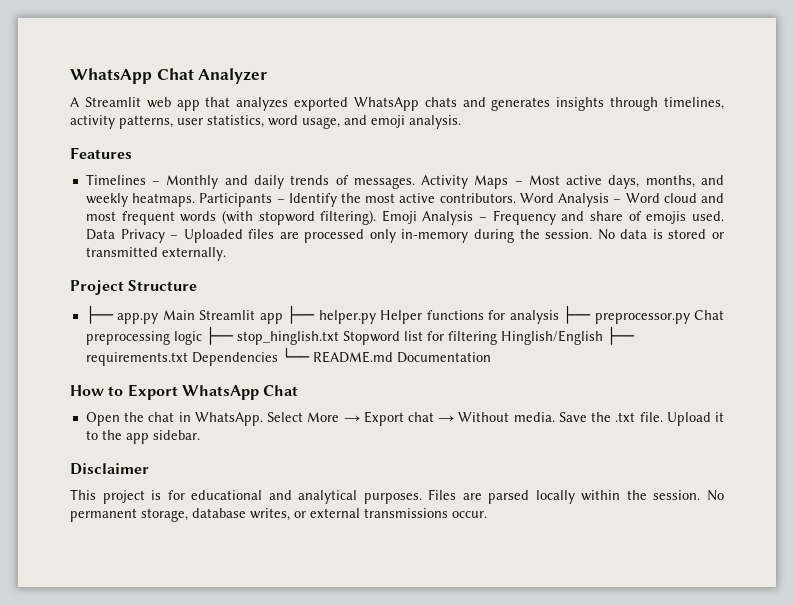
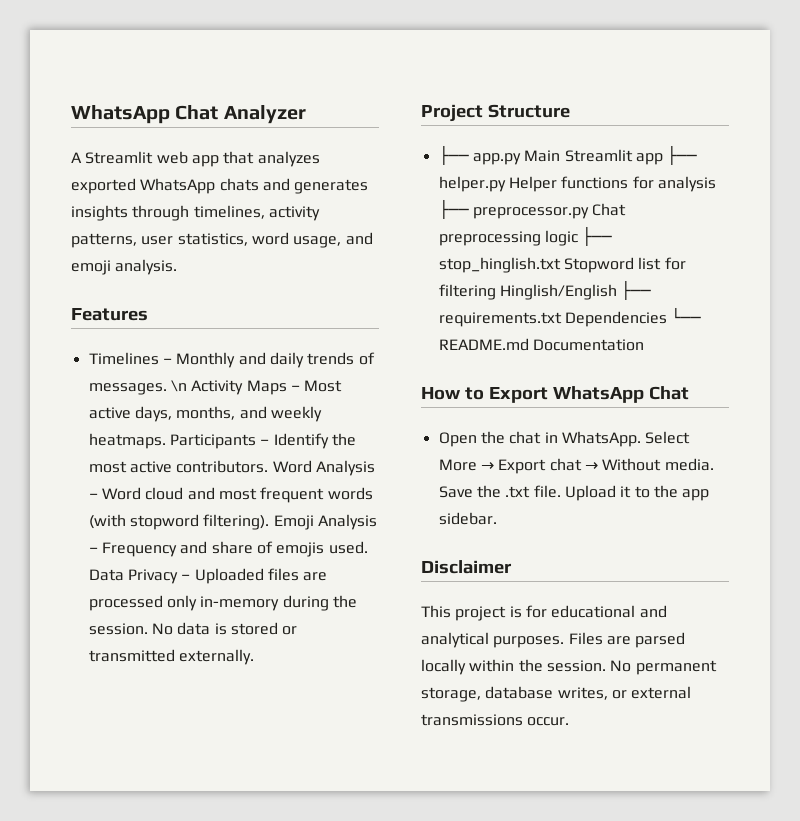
- Activity Maps – Most active days, months, and weekly heatmaps.
+ \n Activity Maps – Most active days, months, and weekly heatmaps.

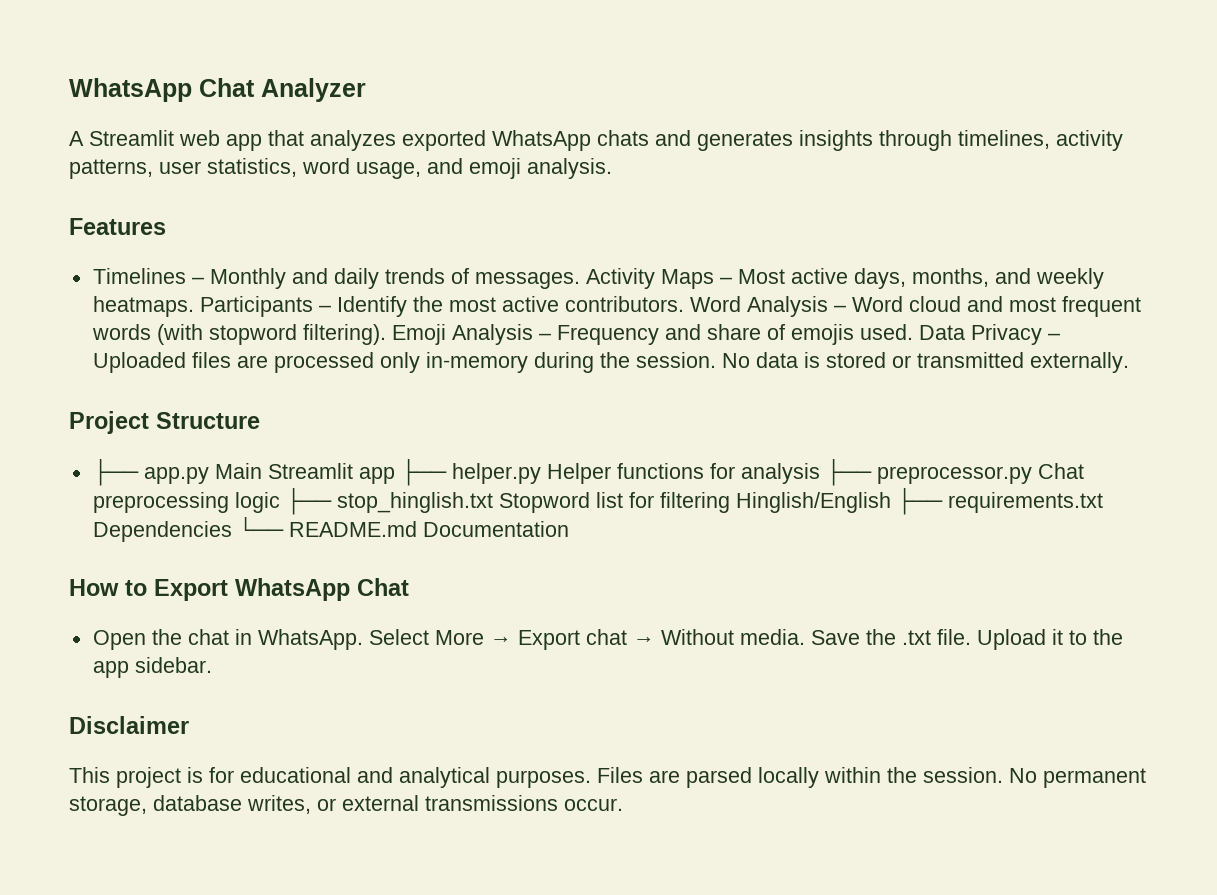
- \n Activity Maps – Most active days, months, and weekly heatmaps.
+ Activity Maps – Most active days, months, and weekly heatmaps.

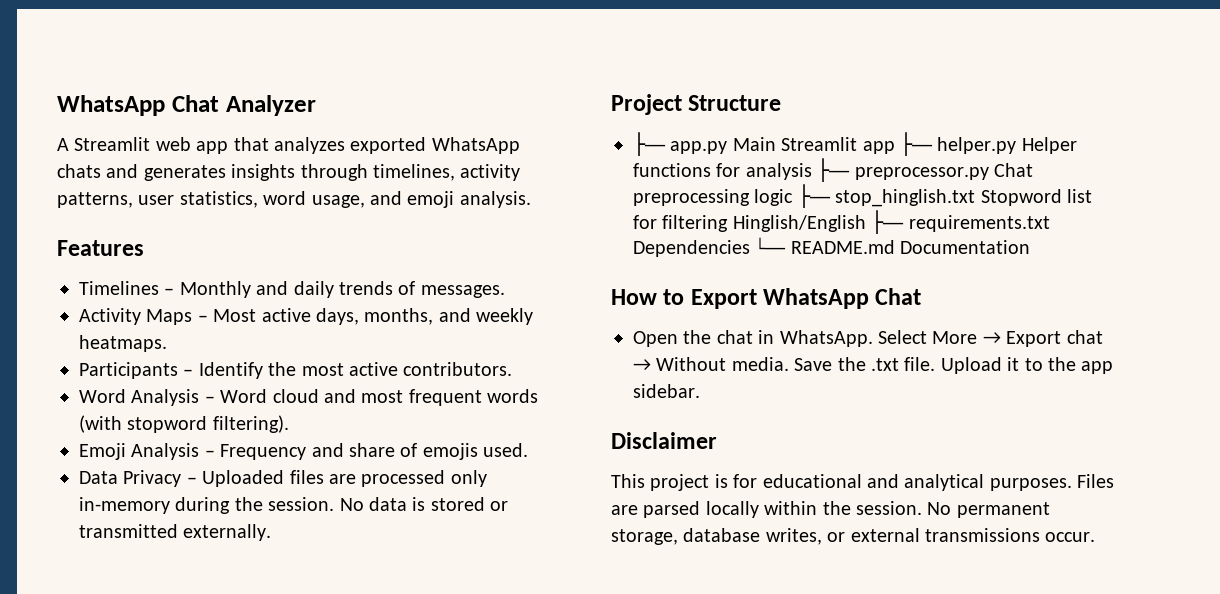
- Timelines – Monthly and daily trends of messages. Activity Maps – Most active days, months, and weekly heatmaps. Participants – Identify the most active contributors. Word Analysis – Word cloud and most frequent words (with stopword filtering). Emoji Analysis – Frequency and share of emojis used. Data Privacy – Uploaded files are processed only in-memory during the session.
+ Timelines – Monthly and daily trends of messages.
+ Activity Maps – Most active days, months, and weekly heatmaps.
+ Participants – Identify the most active contributors.
+ Word Analysis – Word cloud and most frequent words (with stopword filtering).
+ Emoji Analysis – Frequency and share of emojis used.
+ Data Privacy – Uploaded files are processed only in-memory during the session.

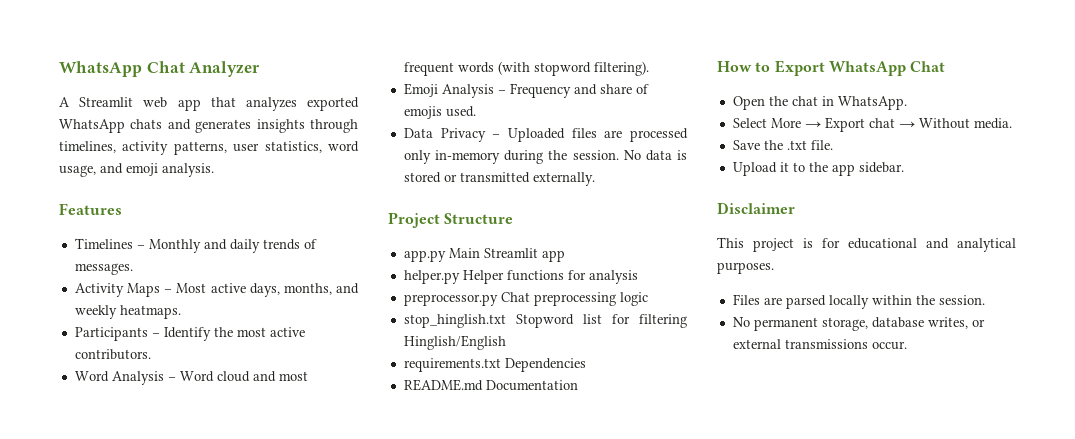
- ├── app.py Main Streamlit app ├── helper.py Helper functions for analysis ├── preprocessor.py Chat preprocessing logic ├── stop_hinglish.txt Stopword list for filtering Hinglish/English ├── requirements.txt Dependencies └── README.md Documentation
+ app.py Main Streamlit app
+ helper.py Helper functions for analysis
+ preprocessor.py Chat preprocessing logic
+ stop_hinglish.txt Stopword list for filtering Hinglish/English
+ requirements.txt Dependencies
+ README.md Documentation
- Open the chat in WhatsApp. Select More → Export chat → Without media. Save the .txt file. Upload it to the app sidebar.
+ Open the chat in WhatsApp.
+ Select More → Export chat → Without media.
+ Save the .txt file.
+ Upload it to the app sidebar.
- This project is for educational and analytical purposes. Files are parsed locally within the session. No permanent storage, database writes, or external transmissions occur.
+ This project is for educational and analytical purposes.
+ Files are parsed locally within the session.
+ No permanent storage, database writes, or external transmissions occur.

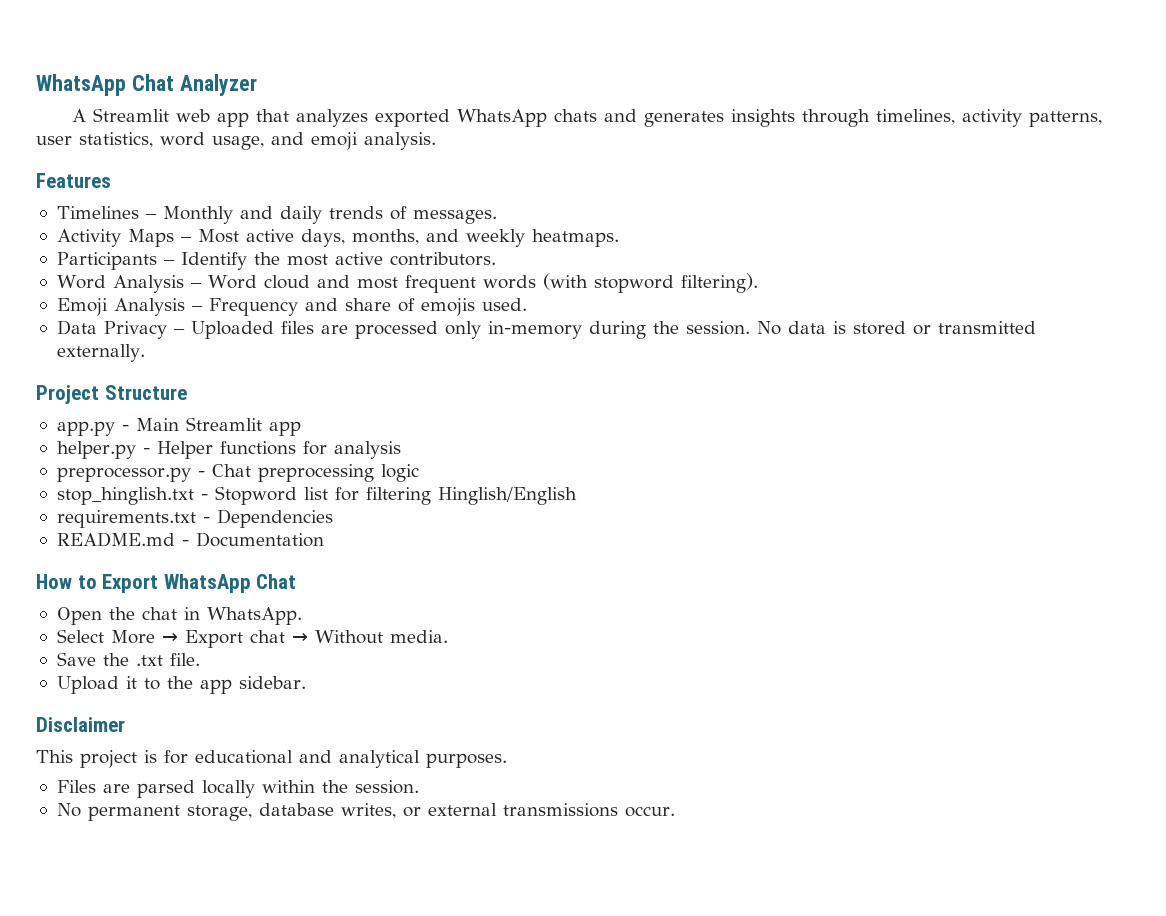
- app.py Main Streamlit app
+ app.py - Main Streamlit app
- helper.py Helper functions for analysis
+ helper.py - Helper functions for analysis
- preprocessor.py Chat preprocessing logic
+ preprocessor.py - Chat preprocessing logic
- stop_hinglish.txt Stopword list for filtering Hinglish/English
+ stop_hinglish.txt - Stopword list for filtering Hinglish/English
- requirements.txt Dependencies
+ requirements.txt - Dependencies
- README.md Documentation
+ README.md - Documentation

